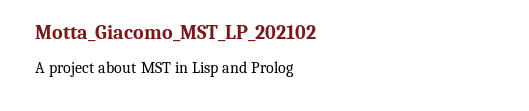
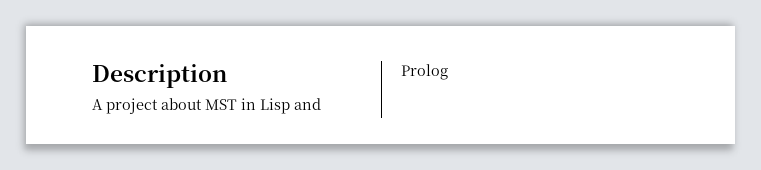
- Motta_Giacomo_MST_LP_202102
+ Description

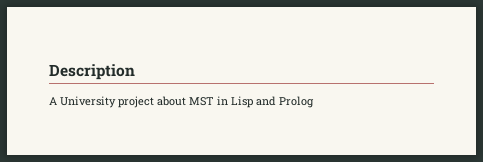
- A project about MST in Lisp and Prolog
+ A University project about MST in Lisp and Prolog

